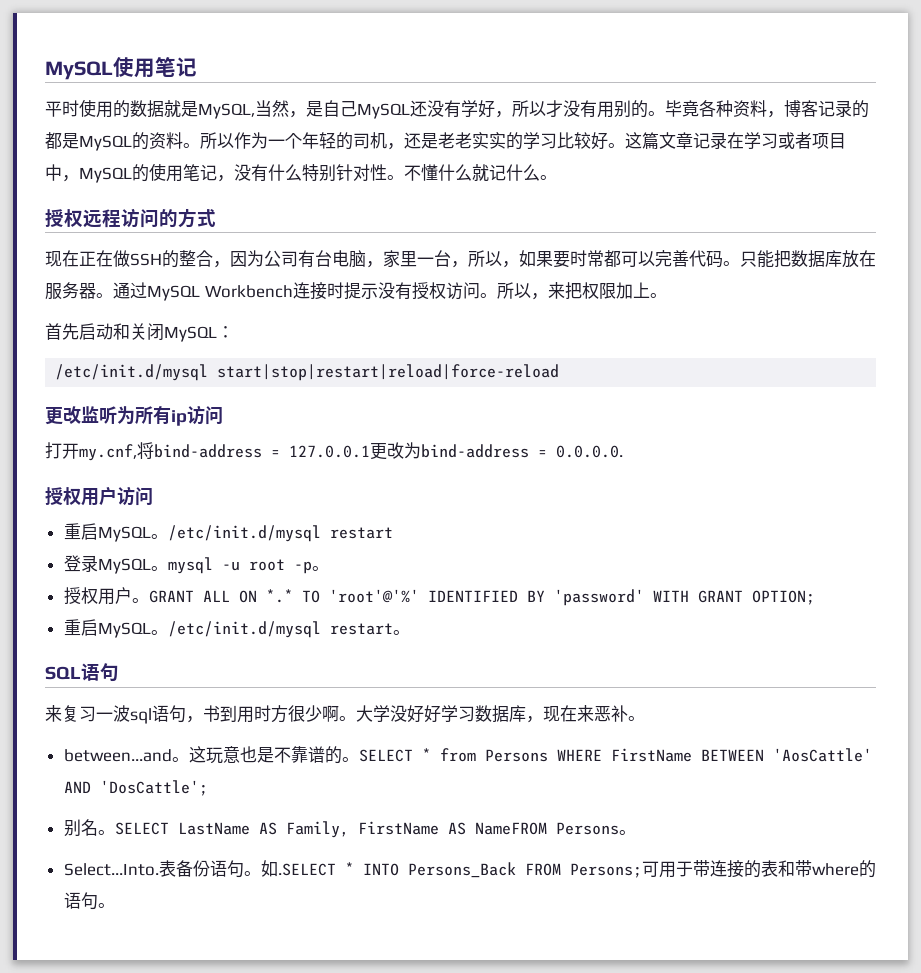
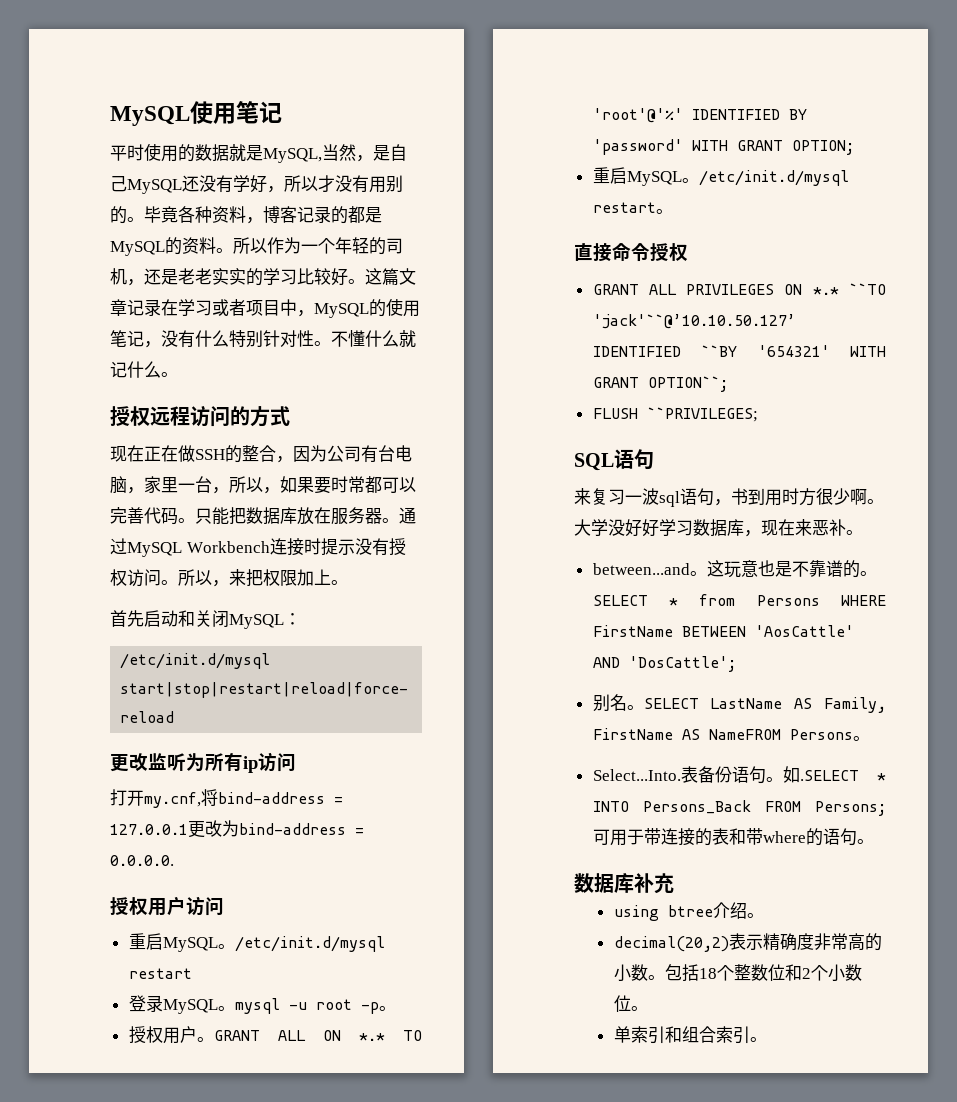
+ 直接命令授权
+ GRANT ALL PRIVILEGES ON *.* ``TO 'jack'``@’10.10.50.127’ IDENTIFIED ``BY '654321' WITH GRANT OPTION``;
+ FLUSH ``PRIVILEGES;
+ 数据库补充
+ using btree介绍。
+ decimal(20,2)表示精确度非常高的小数。包括18个整数位和2个小数位。
+ 单索引和组合索引。

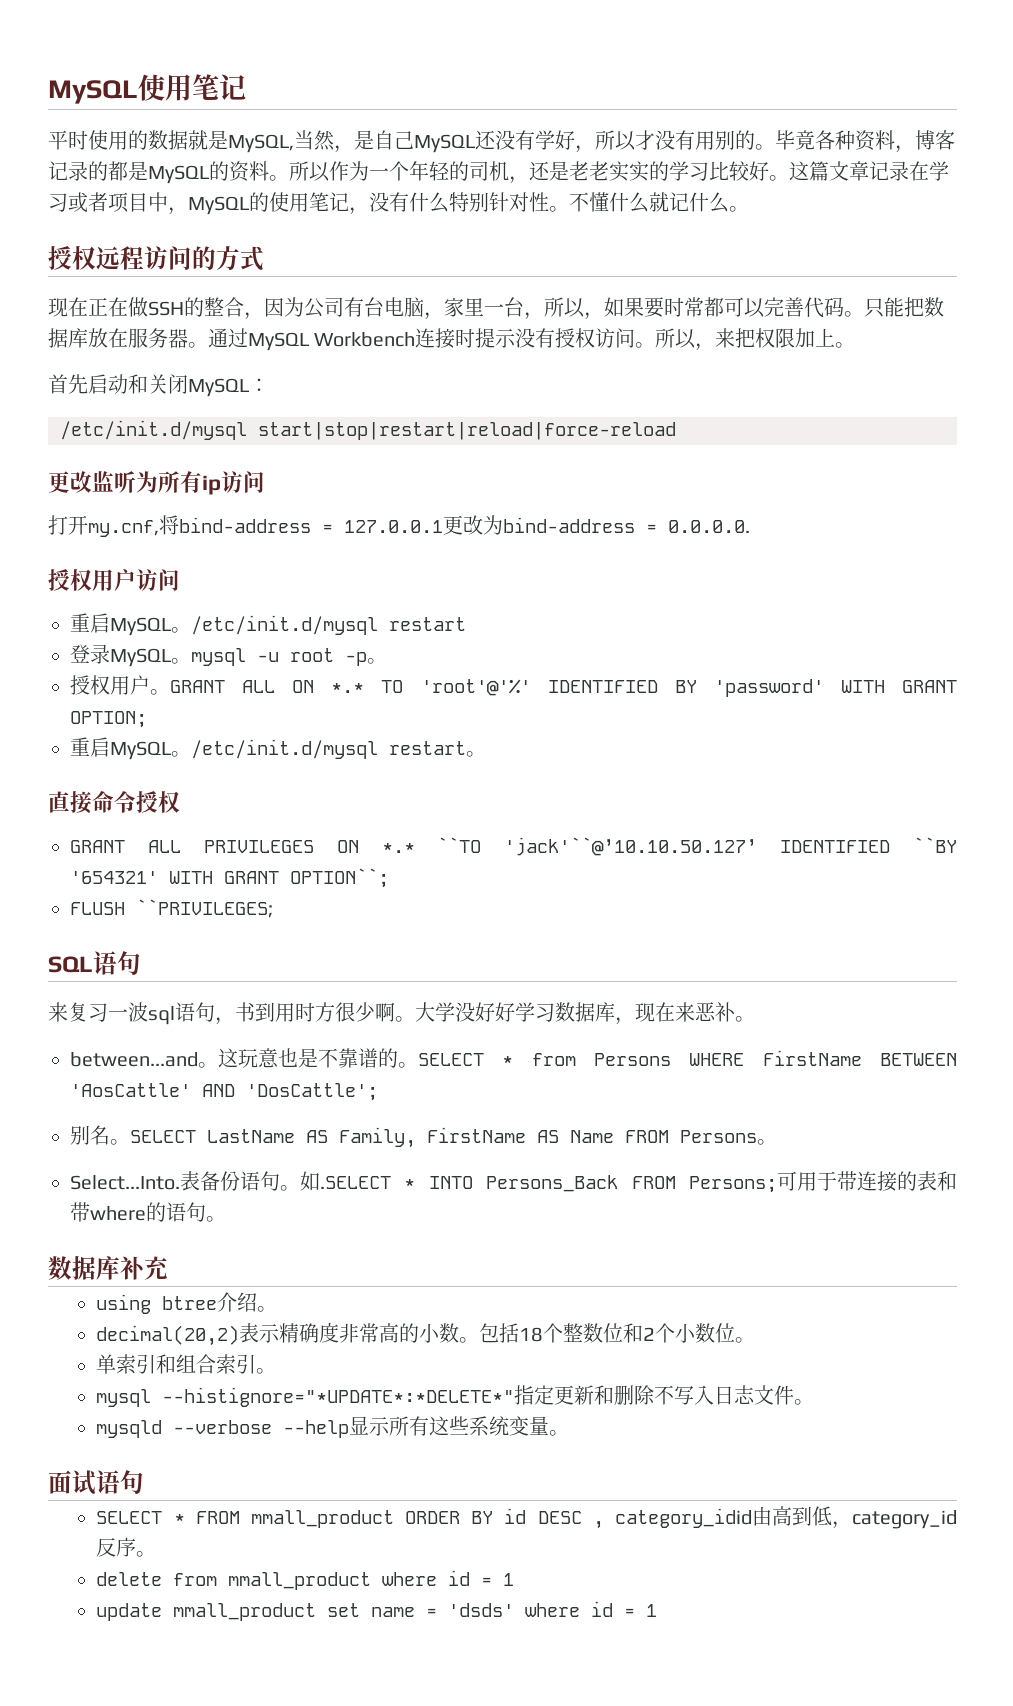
- SELECT LastName AS Family, FirstName AS NameFROM Persons。
+ SELECT LastName AS Family, FirstName AS Name FROM Persons。
+ mysql --histignore="*UPDATE*:*DELETE*"指定更新和删除不写入日志文件。
+ mysqld --verbose --help显示所有这些系统变量。
+ 面试语句
+ SELECT * FROM mmall_product ORDER BY id DESC , category_idid由高到低，category_id反序。
+ delete from mmall_product where id = 1
+ update mmall_product set name = 'dsds' where id = 1

